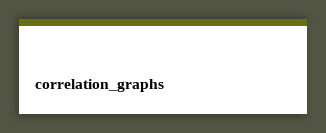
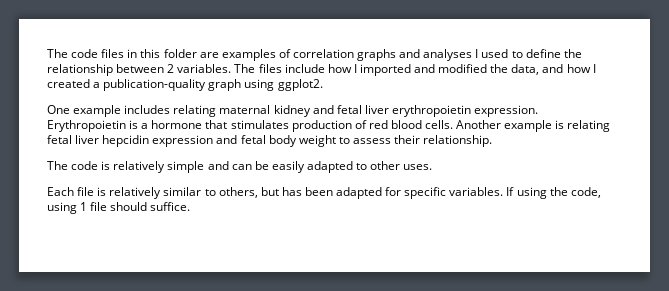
- correlation_graphs
+ The code files in this folder are examples of correlation graphs and analyses I used to define the relationship between 2 variables. The files include how I imported and modified the data, and how I created a publication-quality graph using ggplot2.
+ One example includes relating maternal kidney and fetal liver erythropoietin expression. Erythropoietin is a hormone that stimulates production of red blood cells. Another example is relating fetal liver hepcidin expression and fetal body weight to assess their relationship.
+ The code is relatively simple and can be easily adapted to other uses.
+ Each file is relatively similar to others, but has been adapted for specific variables. If using the code, using 1 file should suffice.

